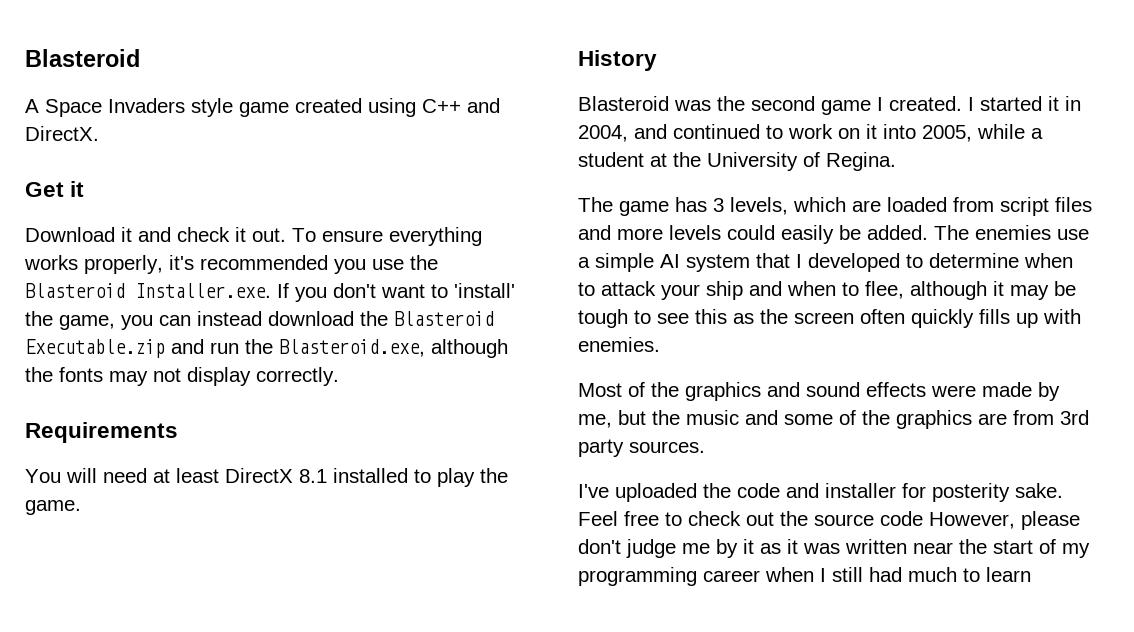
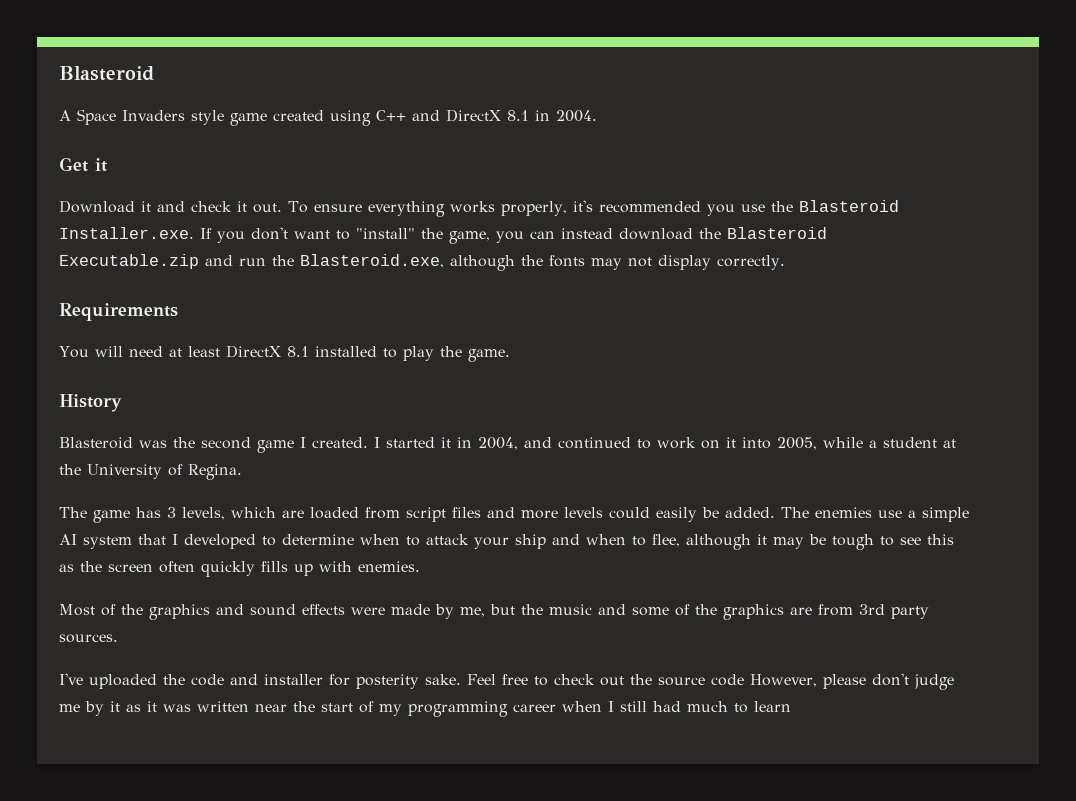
- A Space Invaders style game created using C++ and DirectX.
+ A Space Invaders style game created using C++ and DirectX 8.1 in 2004.
- To ensure everything works properly, it's recommended you use the Blasteroid Installer.exe. If you don't want to 'install' the game, you can instead download the Blasteroid Executable.zip and run the Blasteroid.exe, although the fonts may not display correctly.
+ To ensure everything works properly, it's recommended you use the Blasteroid Installer.exe. If you don't want to "install" the game, you can instead download the Blasteroid Executable.zip and run the Blasteroid.exe, although the fonts may not display correctly.

